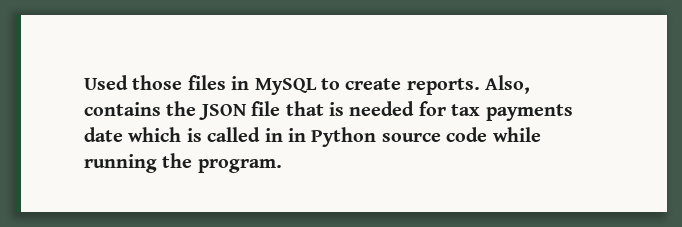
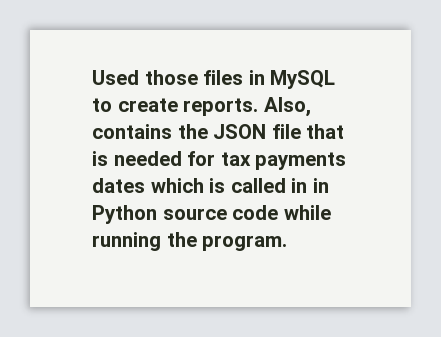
- Also, contains the JSON file that is needed for tax payments date which is called in in Python source code while running the program.
+ Also, contains the JSON file that is needed for tax payments dates which is called in in Python source code while running the program.

